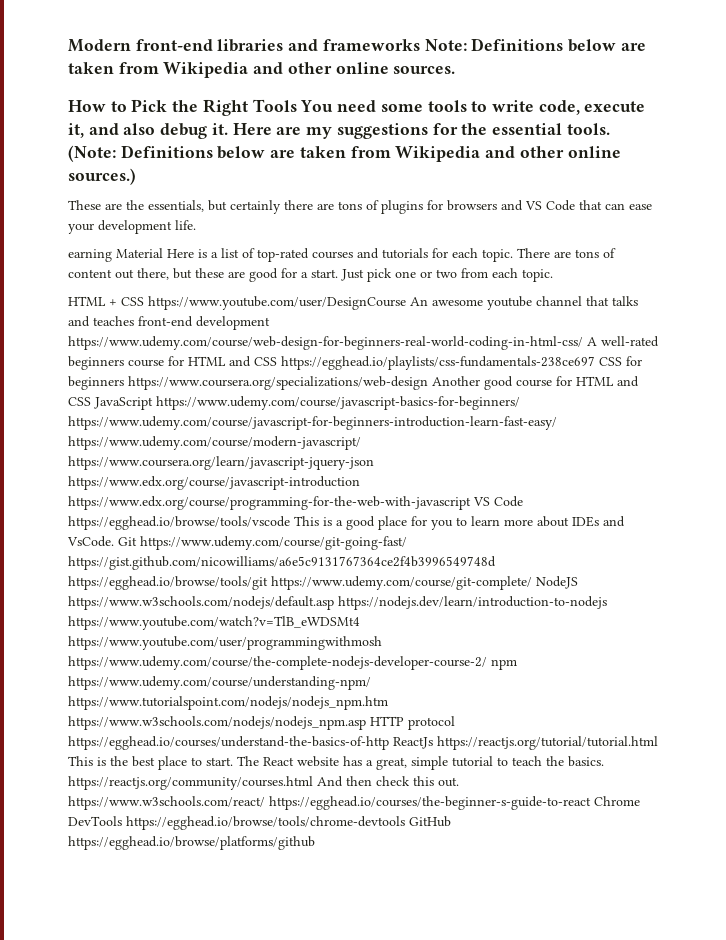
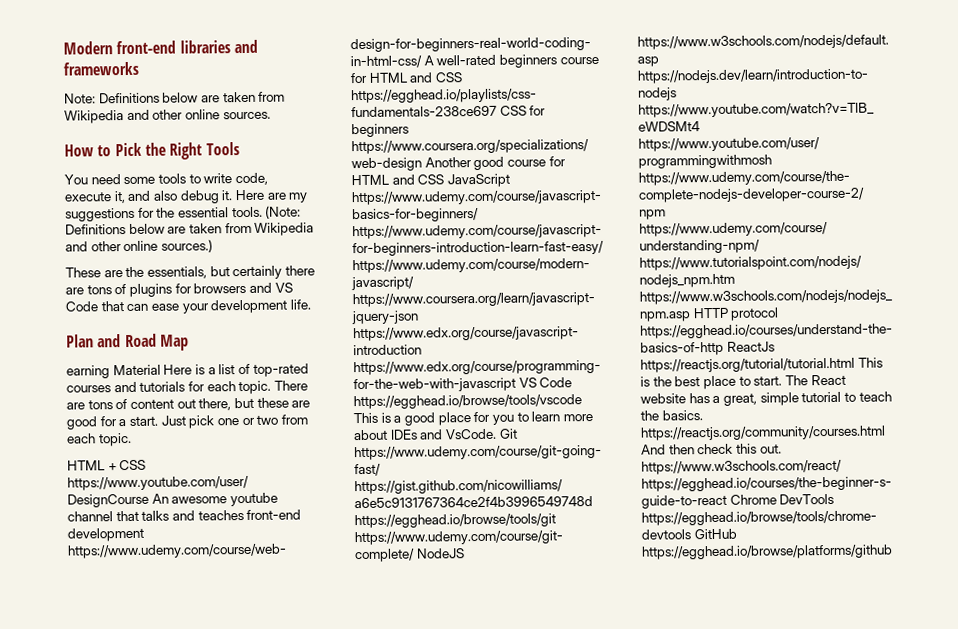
- Modern front-end libraries and frameworks Note: Definitions below are taken from Wikipedia and other online sources.
+ Modern front-end libraries and frameworks
+ Note: Definitions below are taken from Wikipedia and other online sources.
- How to Pick the Right Tools You need some tools to write code, execute it, and also debug it.
+ How to Pick the Right Tools
+ You need some tools to write code, execute it, and also debug it.
+ Plan and Road Map

